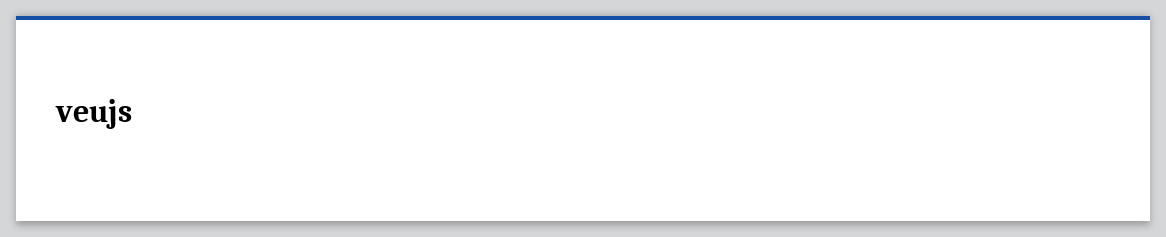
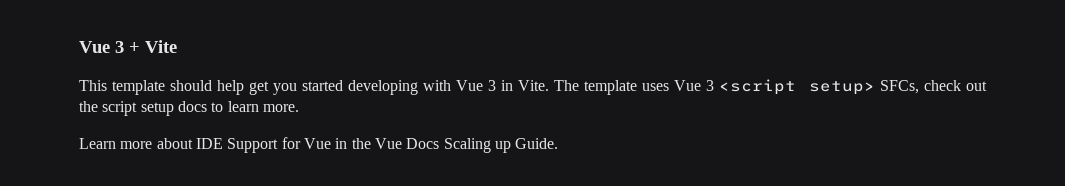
- veujs
+ Vue 3 + Vite
+ This template should help get you started developing with Vue 3 in Vite. The template uses Vue 3 <script setup> SFCs, check out the script setup docs to learn more.
+ Learn more about IDE Support for Vue in the Vue Docs Scaling up Guide.

